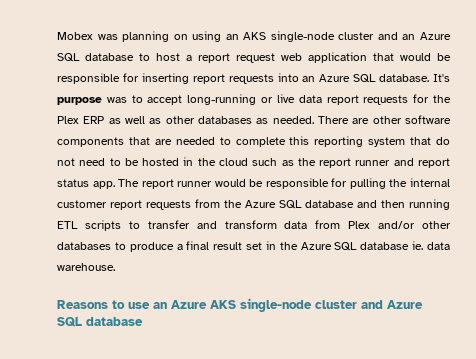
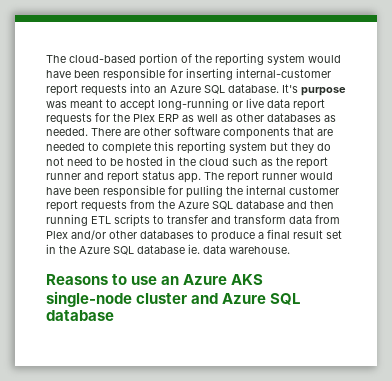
- Mobex was planning on using an AKS single-node cluster and an Azure SQL database to host a report request web application that would be responsible for inserting report requests into an Azure SQL database.
+ The cloud-based portion of the reporting system would have been responsible for inserting internal-customer report requests into an Azure SQL database.
- It's purpose was to accept long-running or live data report requests for the Plex ERP as well as other databases as needed.
+ It's purpose was meant to accept long-running or live data report requests for the Plex ERP as well as other databases as needed.
- There are other software components that are needed to complete this reporting system that do not need to be hosted in the cloud such as the report runner and report status app.
+ There are other software components that are needed to complete this reporting system but they do not need to be hosted in the cloud such as the report runner and report status app.
- The report runner would be responsible for pulling the internal customer report requests from the Azure SQL database and then running ETL scripts to transfer and transform data from Plex and/or other databases to produce a final result set in the Azure SQL database ie. data warehouse.
+ The report runner would have been responsible for pulling the internal customer report requests from the Azure SQL database and then running ETL scripts to transfer and transform data from Plex and/or other databases to produce a final result set in the Azure SQL database ie. data warehouse.

